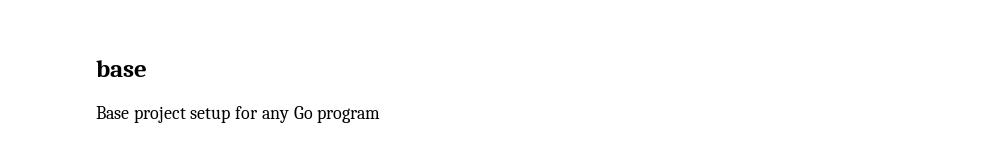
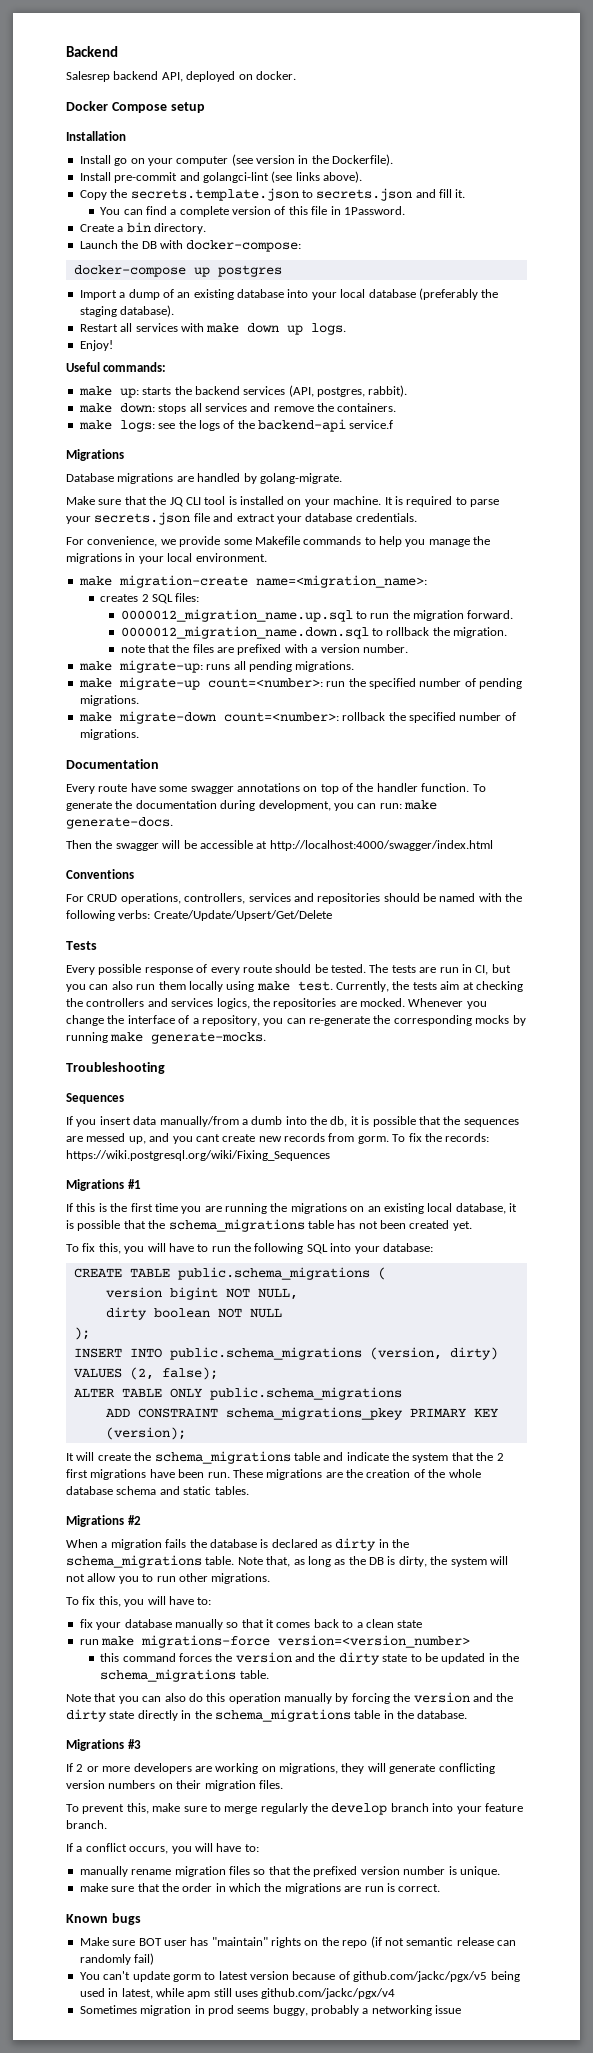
- base
- Base project setup for any Go program
+ Backend
+ Salesrep backend API, deployed on docker.
+ Docker Compose setup
+ Installation
+ Install go on your computer (see version in the Dockerfile).
+ Install pre-commit and golangci-lint (see links above).
+ Copy the secrets.template.json to secrets.json and fill it.
+ You can find a complete version of this file in 1Password.
+ Create a bin directory.
+ Launch the DB with docker-compose:
+ docker-compose up postgres
+ Import a dump of an existing database into your local database (preferably the staging database).
+ Restart all services with make down up logs.
+ Enjoy!
+ Useful commands:
+ make up: starts the backend services (API, postgres, rabbit).
+ make down: stops all services and remove the containers.
+ make logs: see the logs of the backend-api service.f
+ Migrations
+ Database migrations are handled by golang-migrate.
+ Make sure that the JQ CLI tool is installed on your machine. It is required to parse your secrets.json file and extract your database credentials.
+ For convenience, we provide some Makefile commands to help you manage the migrations in your local environment.
+ make migration-create name=<migration_name>:
+ creates 2 SQL files:
+ 0000012_migration_name.up.sql to run the migration forward.
+ 0000012_migration_name.down.sql to rollback the migration.
+ note that the files are prefixed with a version number.
+ make migrate-up: runs all pending migrations.
+ make migrate-up count=<number>: run the specified number of pending migrations.
+ make migrate-down count=<number>: rollback the specified number of migrations.
+ Documentation
+ Every route have some swagger annotations on top of the handler function. To generate the documentation during development, you can run: make generate-docs.
+ Then the swagger will be accessible at http://localhost:4000/swagger/index.html
+ Conventions
+ For CRUD operations, controllers, services and repositories should be named with the following verbs: Create/Update/Upsert/Get/Delete
+ Tests
+ Every possible response of every route should be tested. The tests are run in CI, but you can also run them locally using make test. Currently, the tests aim at checking the controllers and services logics, the repositories are mocked. Whenever you change the interface of a repository, you can re-generate the corresponding mocks by running make generate-mocks.
+ Troubleshooting
+ Sequences
+ If you insert data manually/from a dumb into the db, it is possible that the sequences are messed up, and you cant create new records from gorm. To fix the records: https://wiki.postgresql.org/wiki/Fixing_Sequences
+ Migrations #1
+ If this is the first time you are running the migrations on an existing local database, it is possible that the schema_migrations table has not been created yet.
+ To fix this, you will have to run the following SQL into your database:
+ CREATE TABLE public.schema_migrations (
+ version bigint NOT NULL,
+ dirty boolean NOT NULL
+ );
+ INSERT INTO public.schema_migrations (version, dirty) VALUES (2, false);
+ ALTER TABLE ONLY public.schema_migrations
+ ADD CONSTRAINT schema_migrations_pkey PRIMARY KEY (version);
+ It will create the schema_migrations table and indicate the system that the 2 first migrations have been run. These migrations are the creation of the whole database schema and static tables.
+ Migrations #2
+ When a migration fails the database is declared as dirty in the schema_migrations table. Note that, as long as the DB is dirty, the system will not allow you to run other migrations.
+ To fix this, you will have to:
+ fix your database manually so that it comes back to a clean state
+ run make migrations-force version=<version_number>
+ this command forces the version and the dirty state to be updated in the schema_migrations table.
+ Note that you can also do this operation manually by forcing the version and the dirty state directly in the schema_migrations table in the database.
+ Migrations #3
+ If 2 or more developers are working on migrations, they will generate conflicting version numbers on their migration files.
+ To prevent this, make sure to merge regularly the develop branch into your feature branch.
+ If a conflict occurs, you will have to:
+ manually rename migration files so that the prefixed version number is unique.
+ make sure that the order in which the migrations are run is correct.
+ Known bugs
+ Make sure BOT user has "maintain" rights on the repo (if not semantic release can randomly fail)
+ You can't update gorm to latest version because of github.com/jackc/pgx/v5 being used in latest, while apm still uses github.com/jackc/pgx/v4
+ Sometimes migration in prod seems buggy, probably a networking issue

